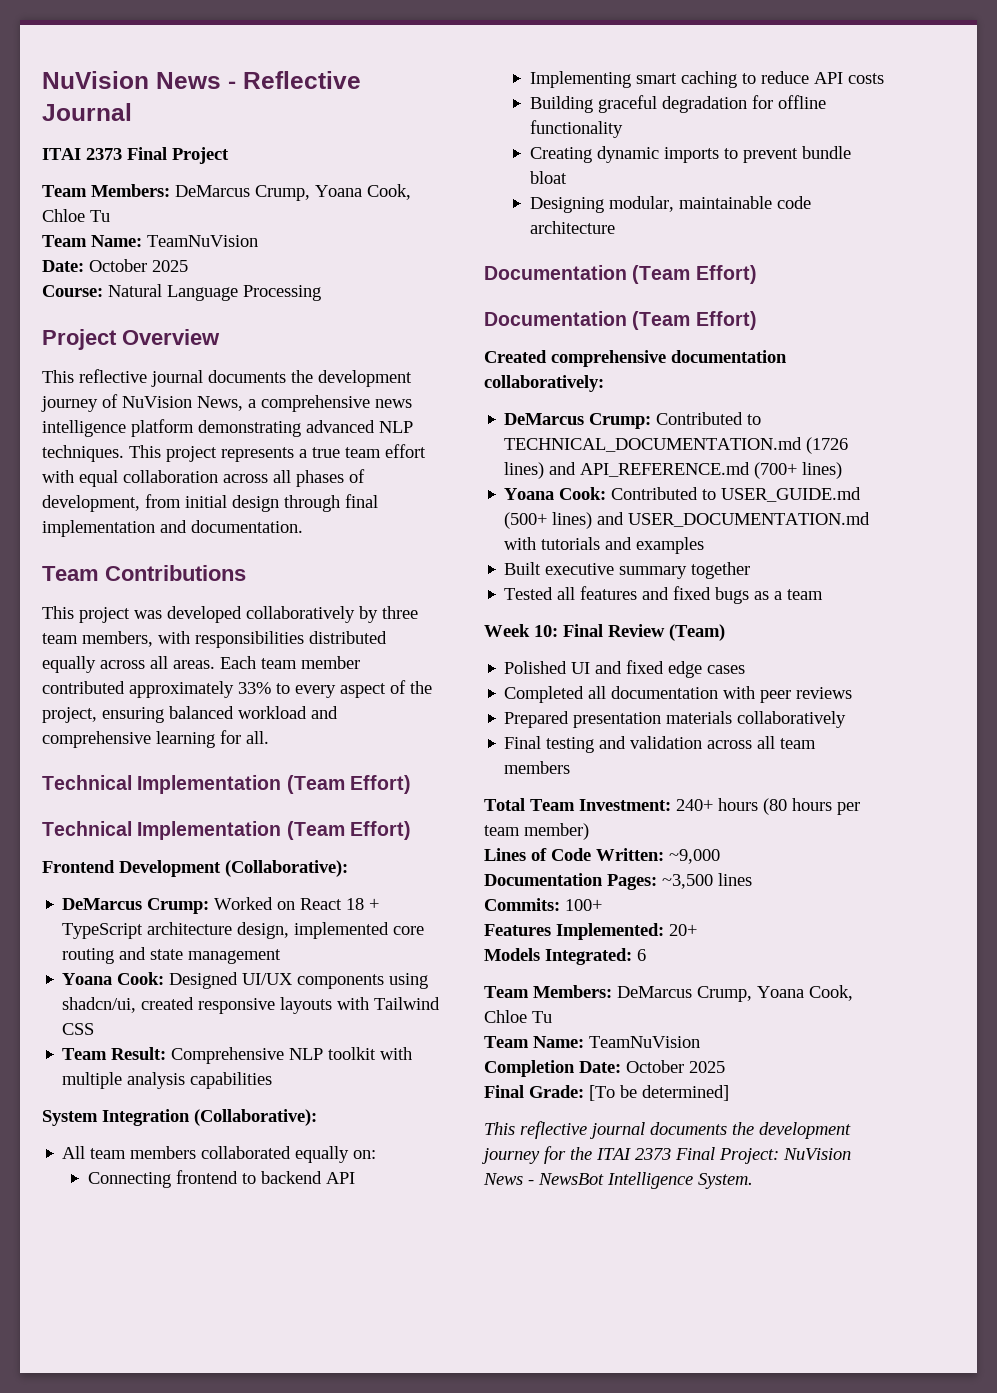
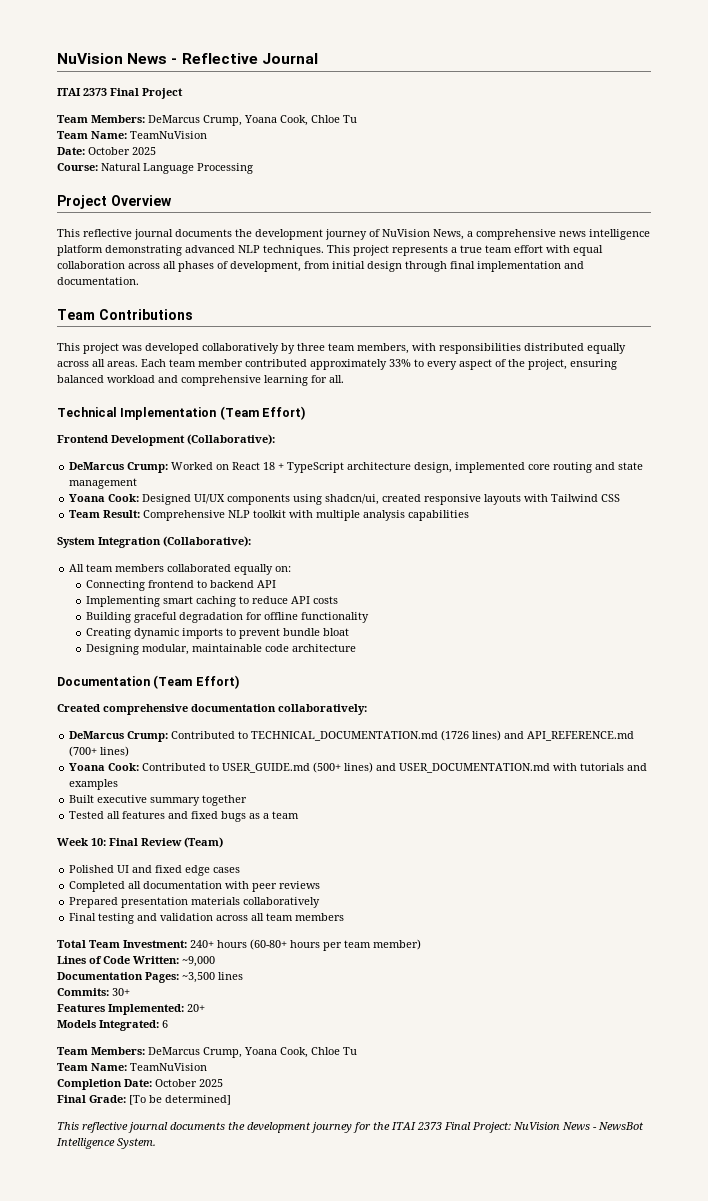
  Each team member contributed approximately 33% to every aspect of the project, ensuring balanced workload and comprehensive learning for all.
- Technical Implementation (Team Effort)
  Designing modular, maintainable code architecture
- Documentation (Team Effort)
- Total Team Investment: 240+ hours (80 hours per team member)
+ Total Team Investment: 240+ hours (60-80+ hours per team member)
- Commits: 100+
+ Commits: 30+

